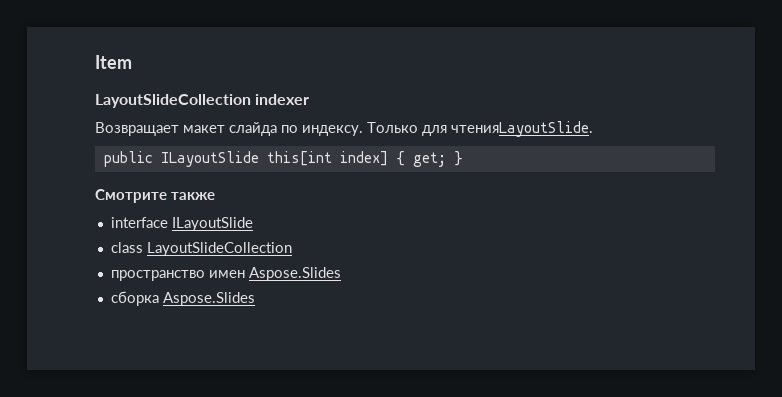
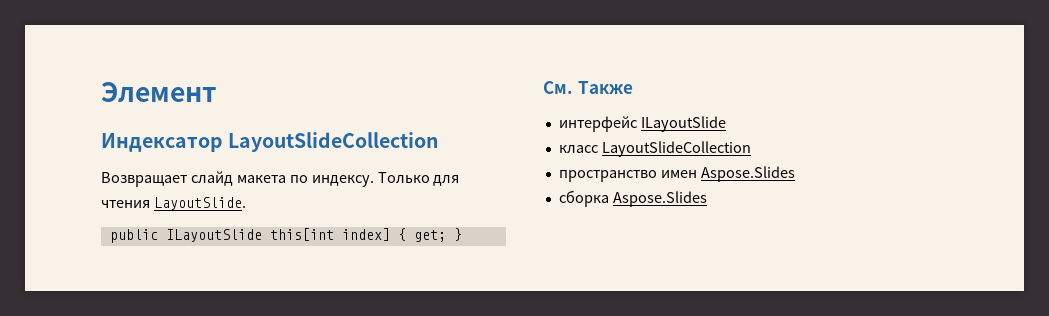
- Item
- LayoutSlideCollection indexer
+ Элемент
+ Индексатор LayoutSlideCollection
- Возвращает макет слайда по индексу.
+ Возвращает слайд макета по индексу.
- Только для чтенияLayoutSlide.
+ Только для чтения LayoutSlide.
- Смотрите также
- interface ILayoutSlide
+ См. Также
+ интерфейс ILayoutSlide
- class LayoutSlideCollection
+ класс LayoutSlideCollection

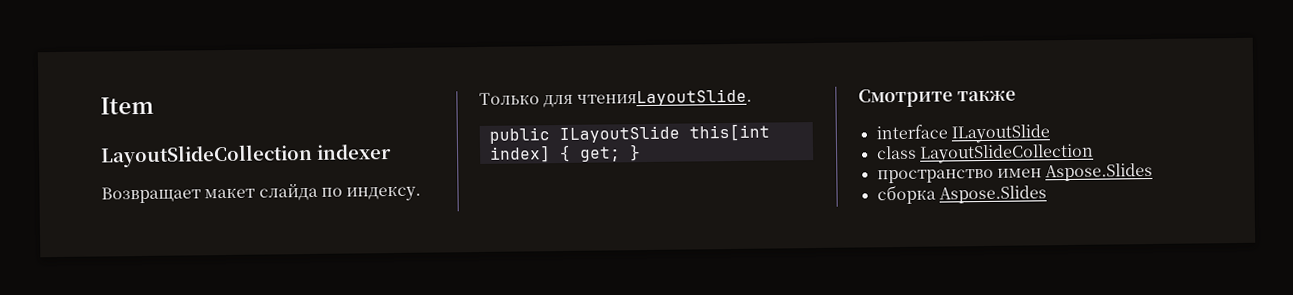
- Элемент
- Индексатор LayoutSlideCollection
+ Item
+ LayoutSlideCollection indexer
- Возвращает слайд макета по индексу.
+ Возвращает макет слайда по индексу.
- Только для чтения LayoutSlide.
+ Только для чтенияLayoutSlide.
- См. Также
- интерфейс ILayoutSlide
+ Смотрите также
+ interface ILayoutSlide
- класс LayoutSlideCollection
+ class LayoutSlideCollection

